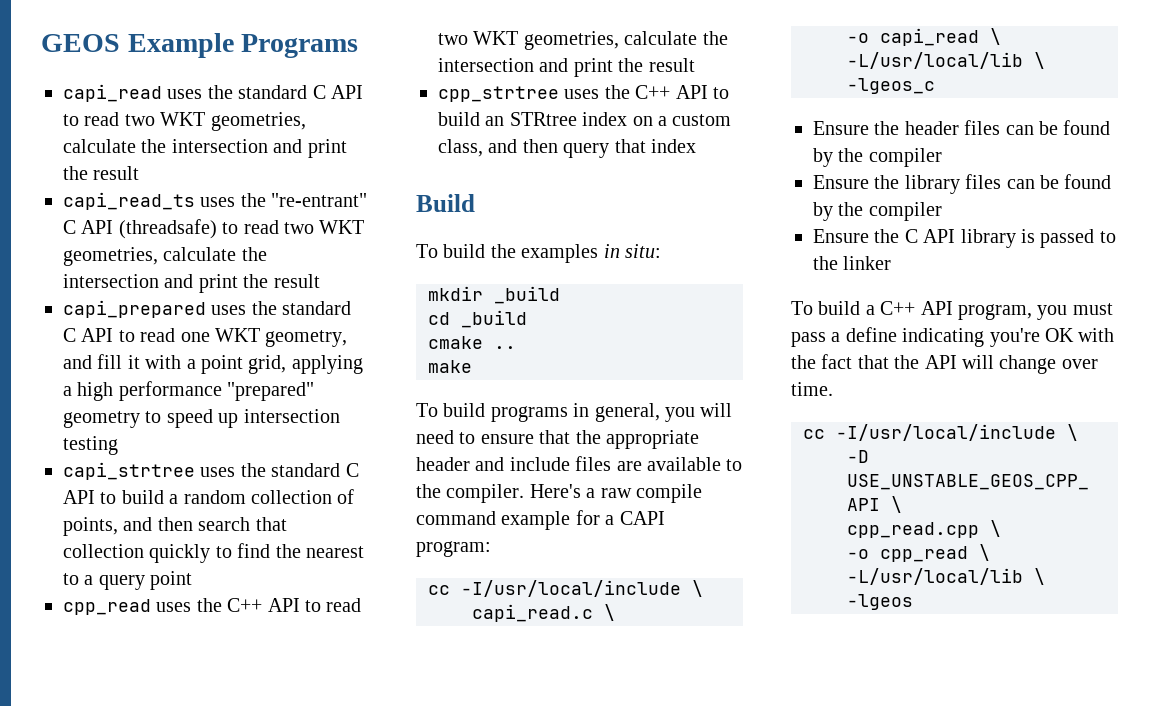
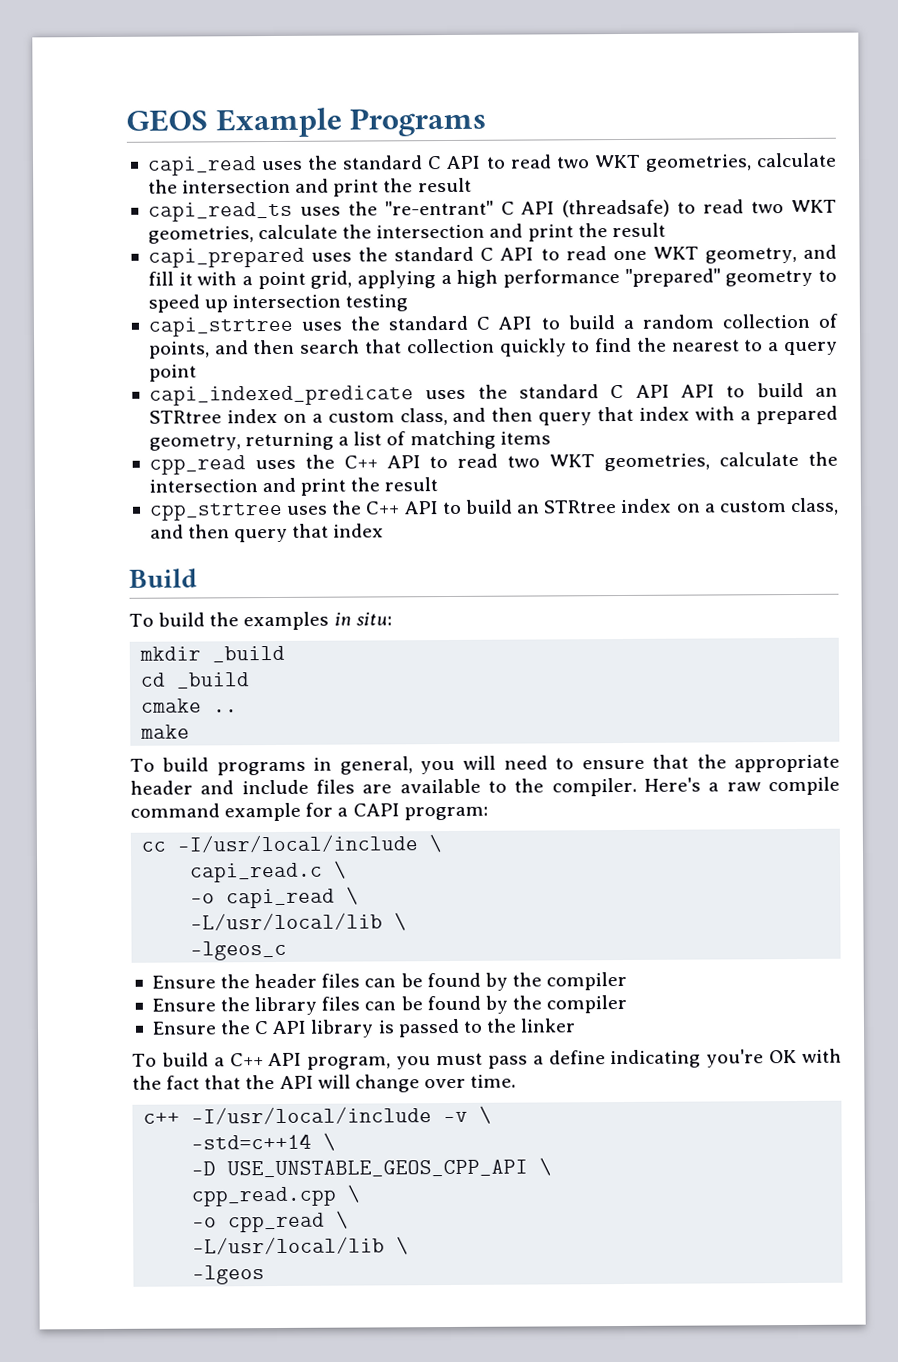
+ capi_indexed_predicate uses the standard C API API to build an STRtree index on a custom class, and then query that index with a prepared geometry, returning a list of matching items
  To build a C++ API program, you must pass a define indicating you're OK with the fact that the API will change over time.
- cc -I/usr/local/include \
+ c++ -I/usr/local/include -v \
+ -std=c++14 \

